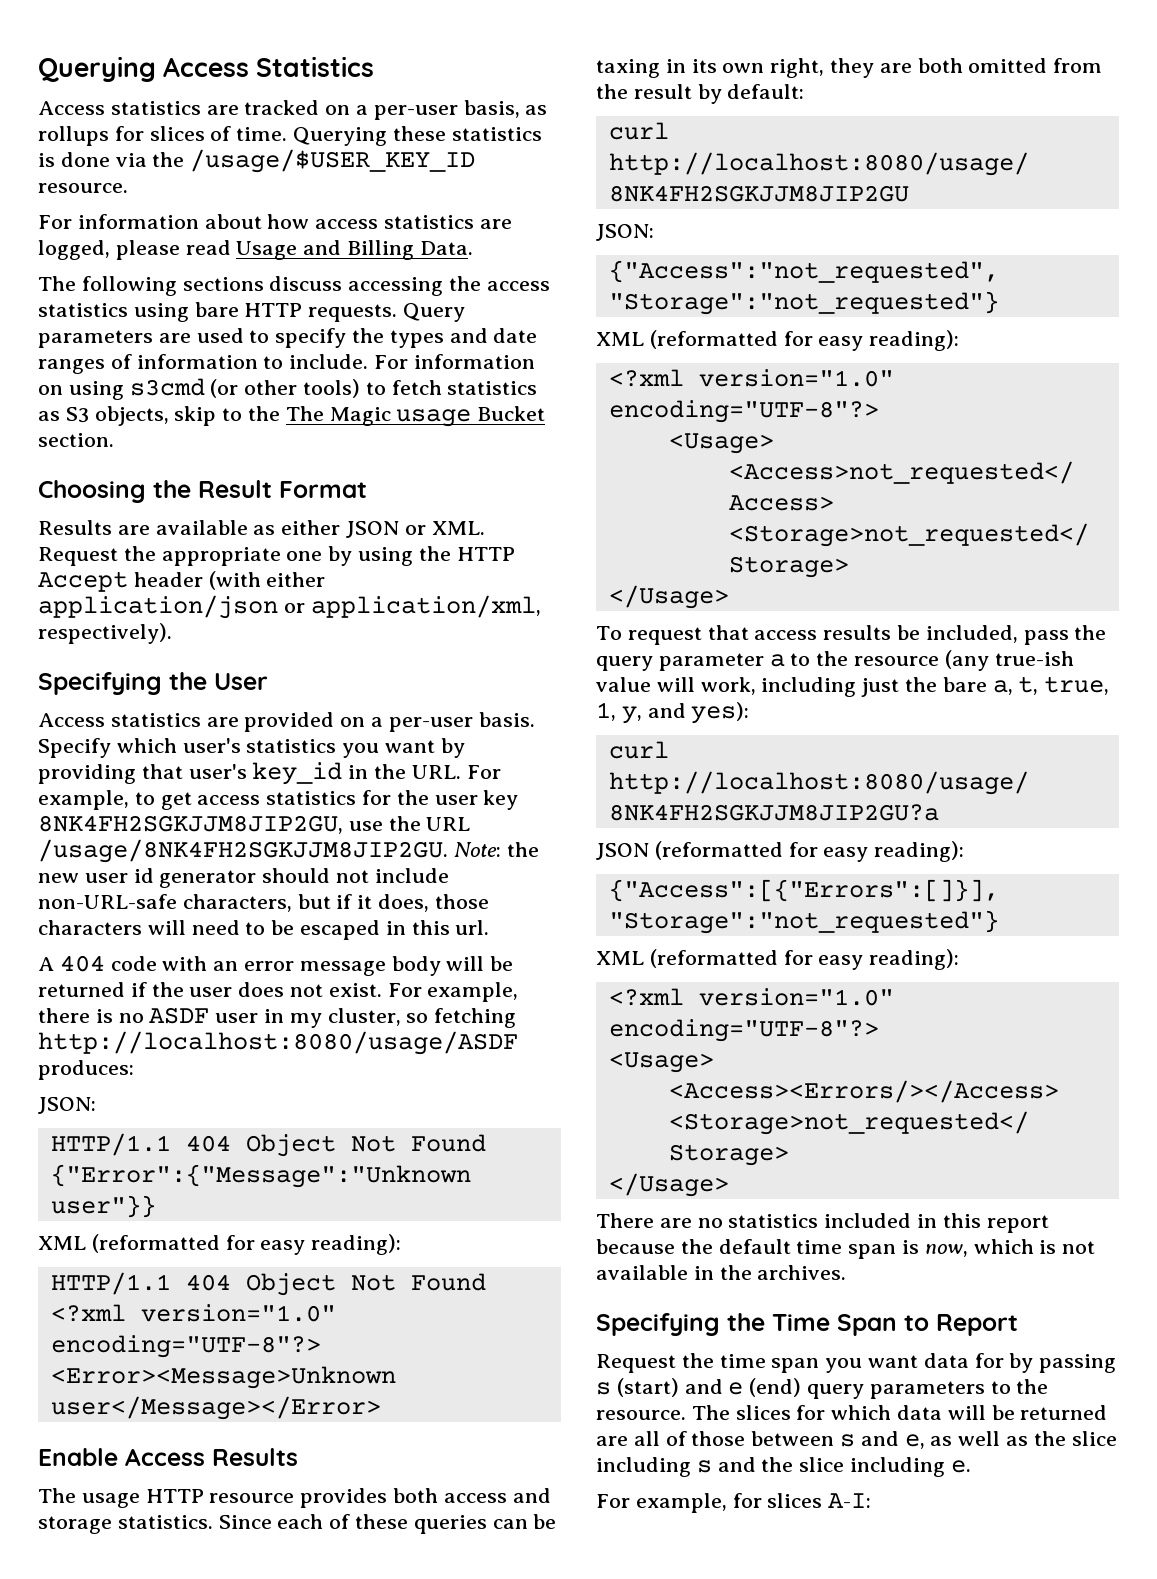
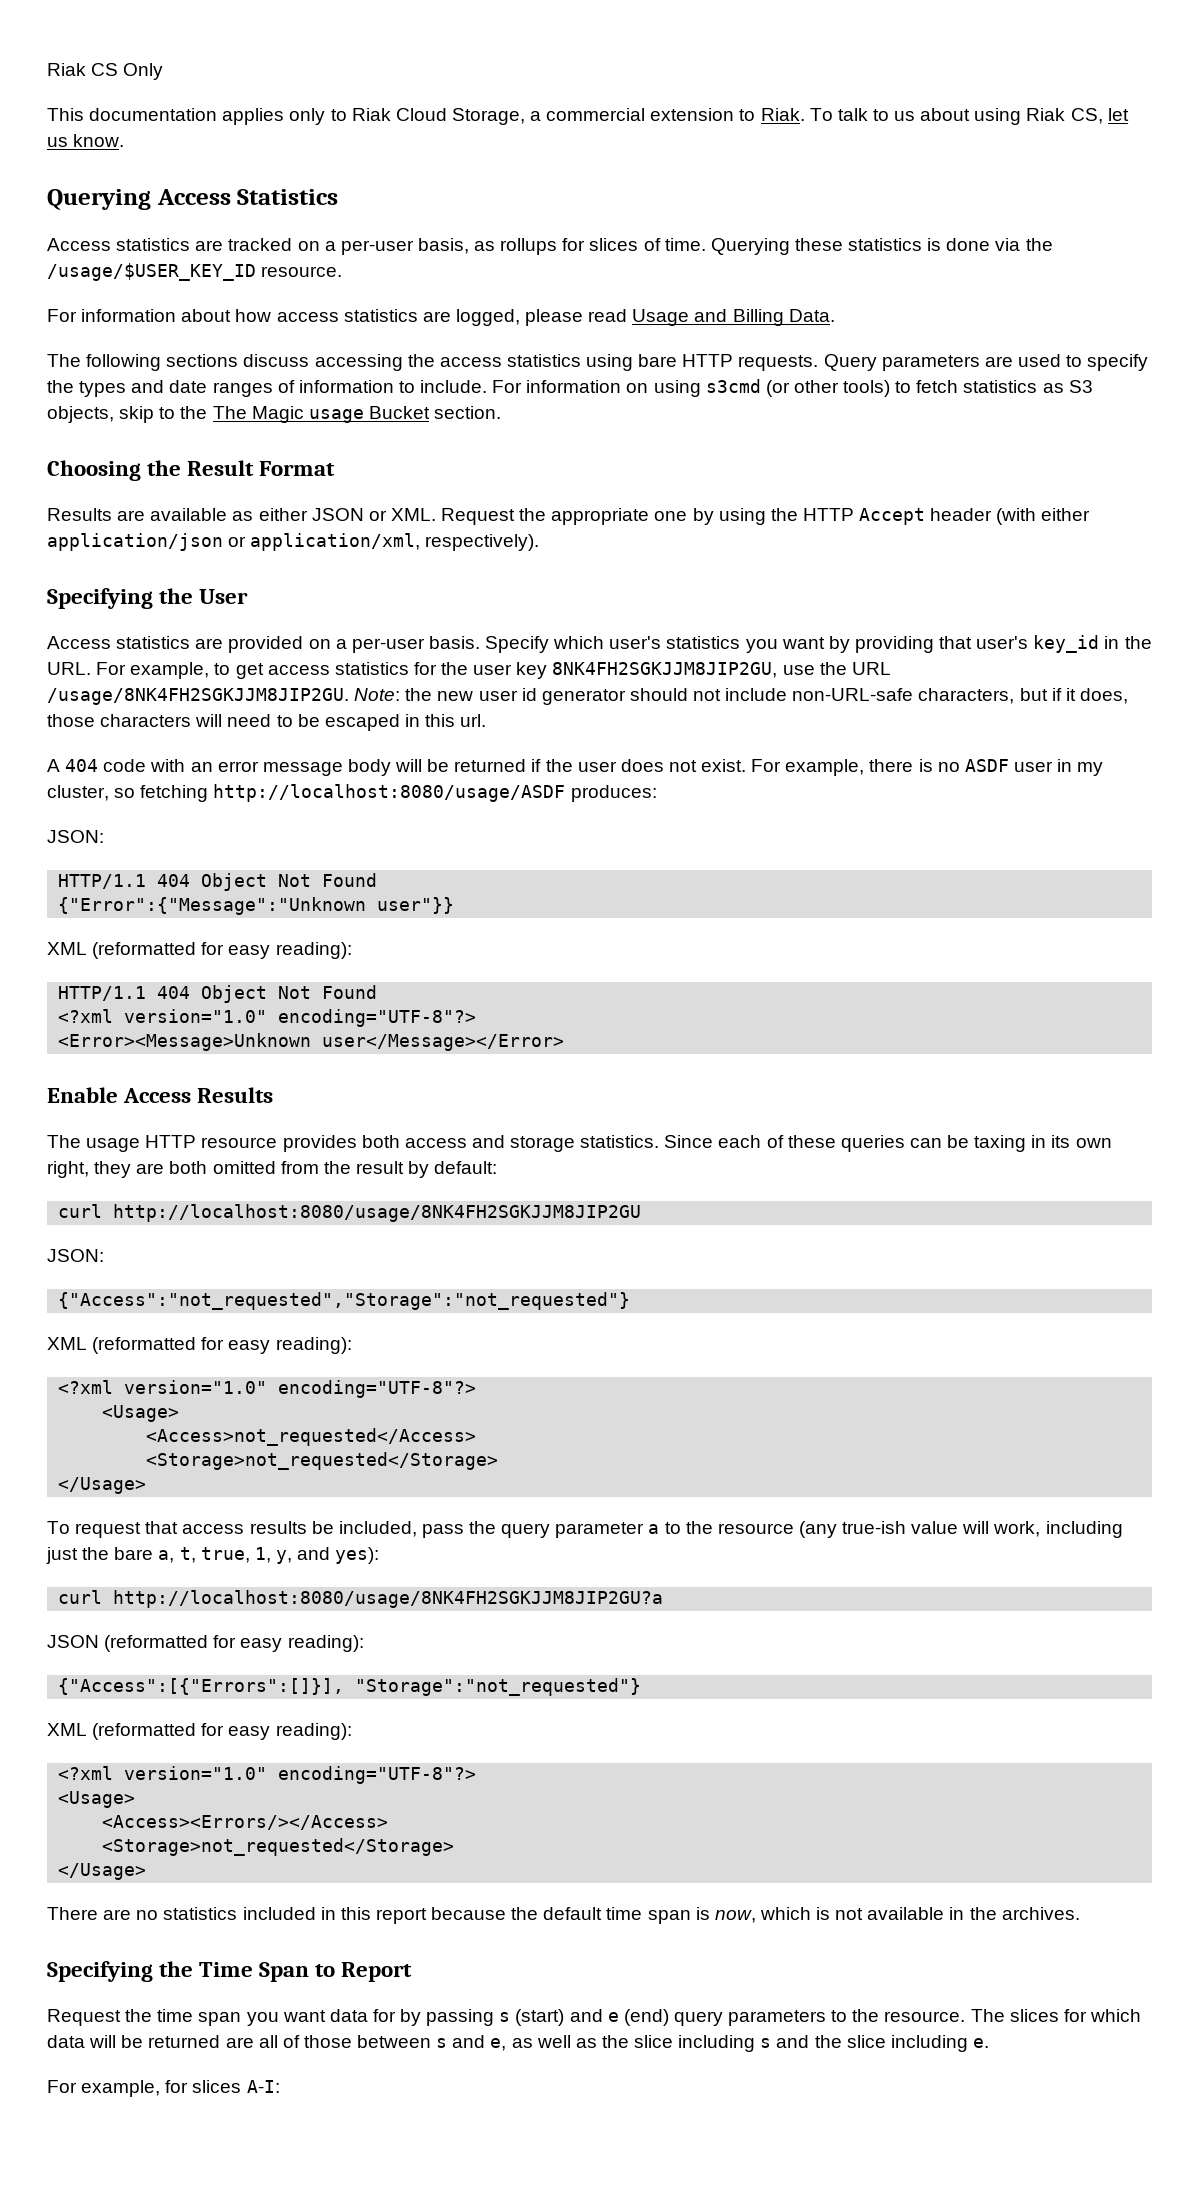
+ Riak CS Only
+ This documentation applies only to Riak Cloud Storage, a commercial extension to Riak. To talk to us about using Riak CS, let us know.

